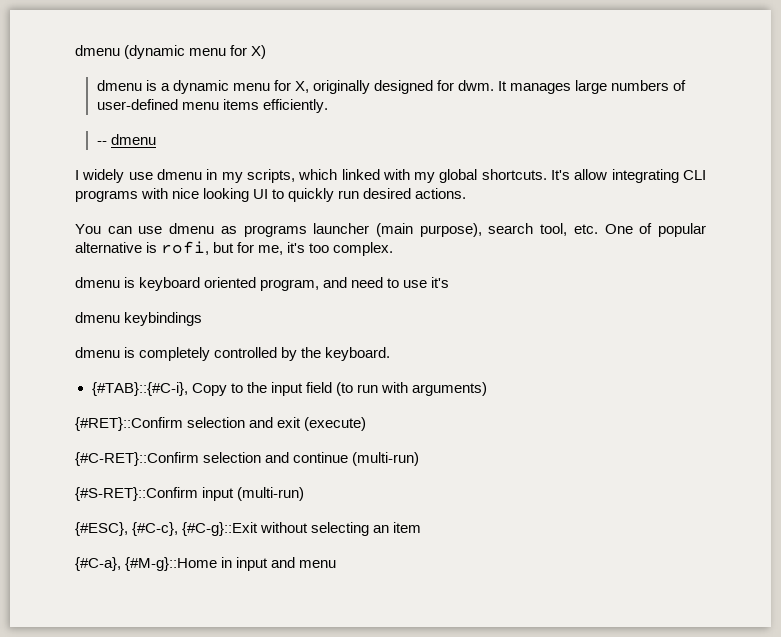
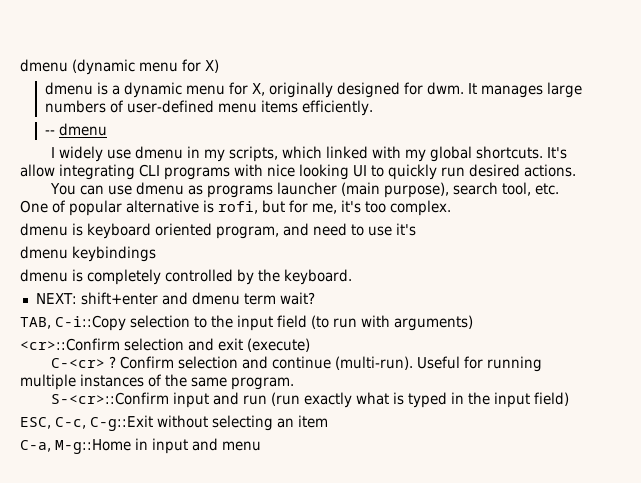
- {#TAB}::{#C-i}, Copy to the input field (to run with arguments)
+ NEXT: shift+enter and dmenu term wait?
+ TAB, C-i::Copy selection to the input field (to run with arguments)
- {#RET}::Confirm selection and exit (execute)
+ <cr>::Confirm selection and exit (execute)
- {#C-RET}::Confirm selection and continue (multi-run)
- {#S-RET}::Confirm input (multi-run)
- {#ESC}, {#C-c}, {#C-g}::Exit without selecting an item
+ C-<cr> ? Confirm selection and continue (multi-run). Useful for running multiple instances of the same program.
+ S-<cr>::Confirm input and run (run exactly what is typed in the input field)
+ ESC, C-c, C-g::Exit without selecting an item
- {#C-a}, {#M-g}::Home in input and menu
+ C-a, M-g::Home in input and menu

